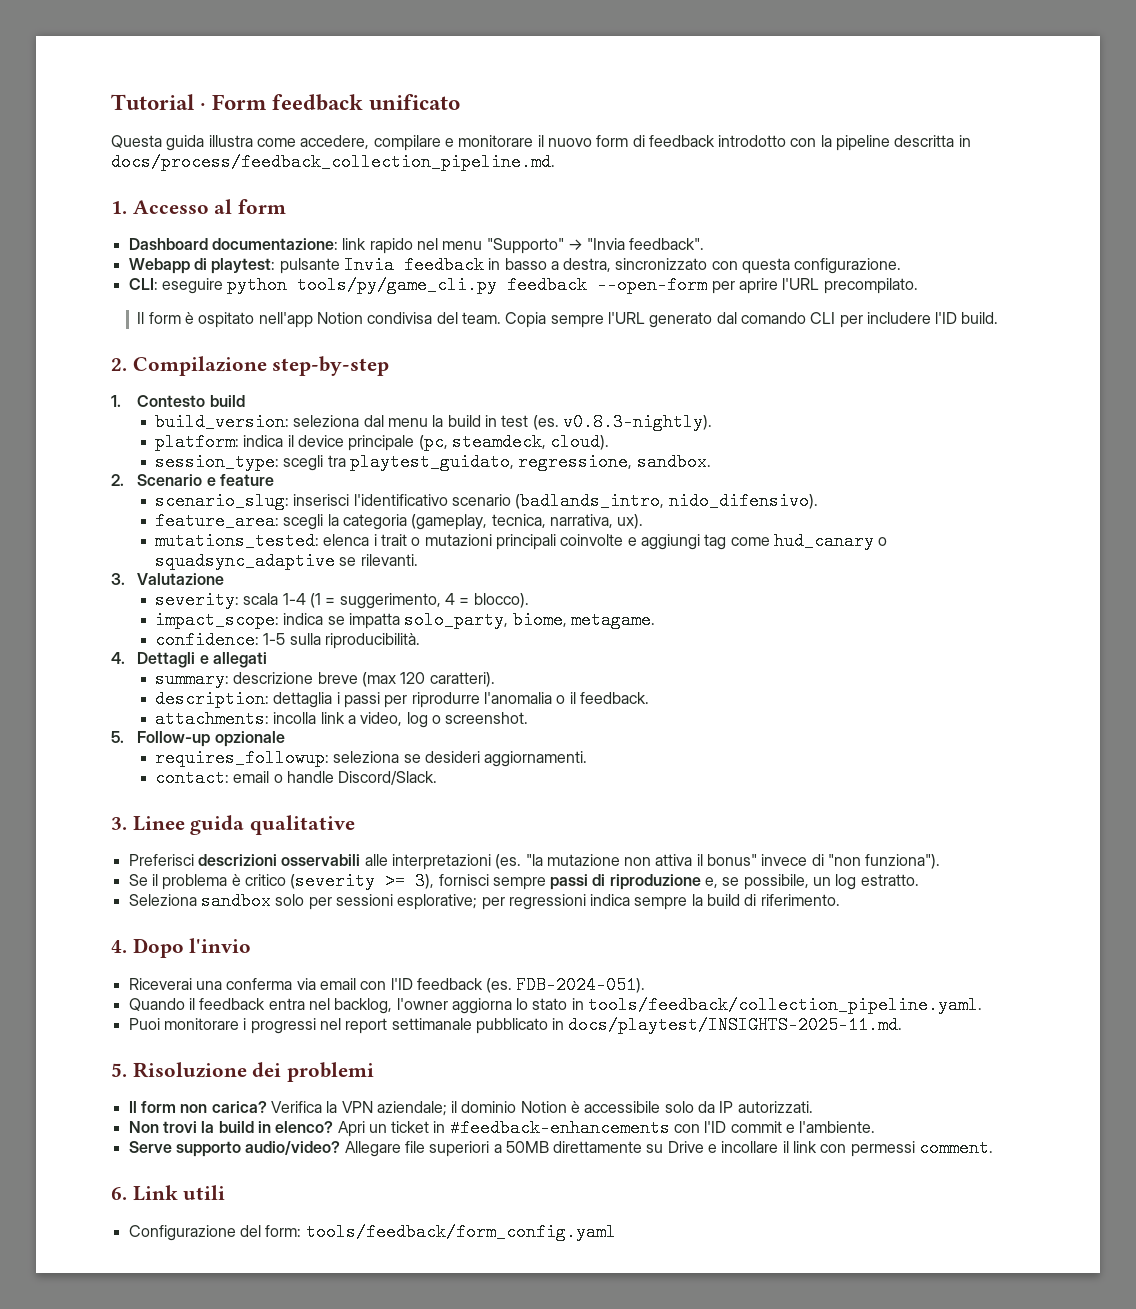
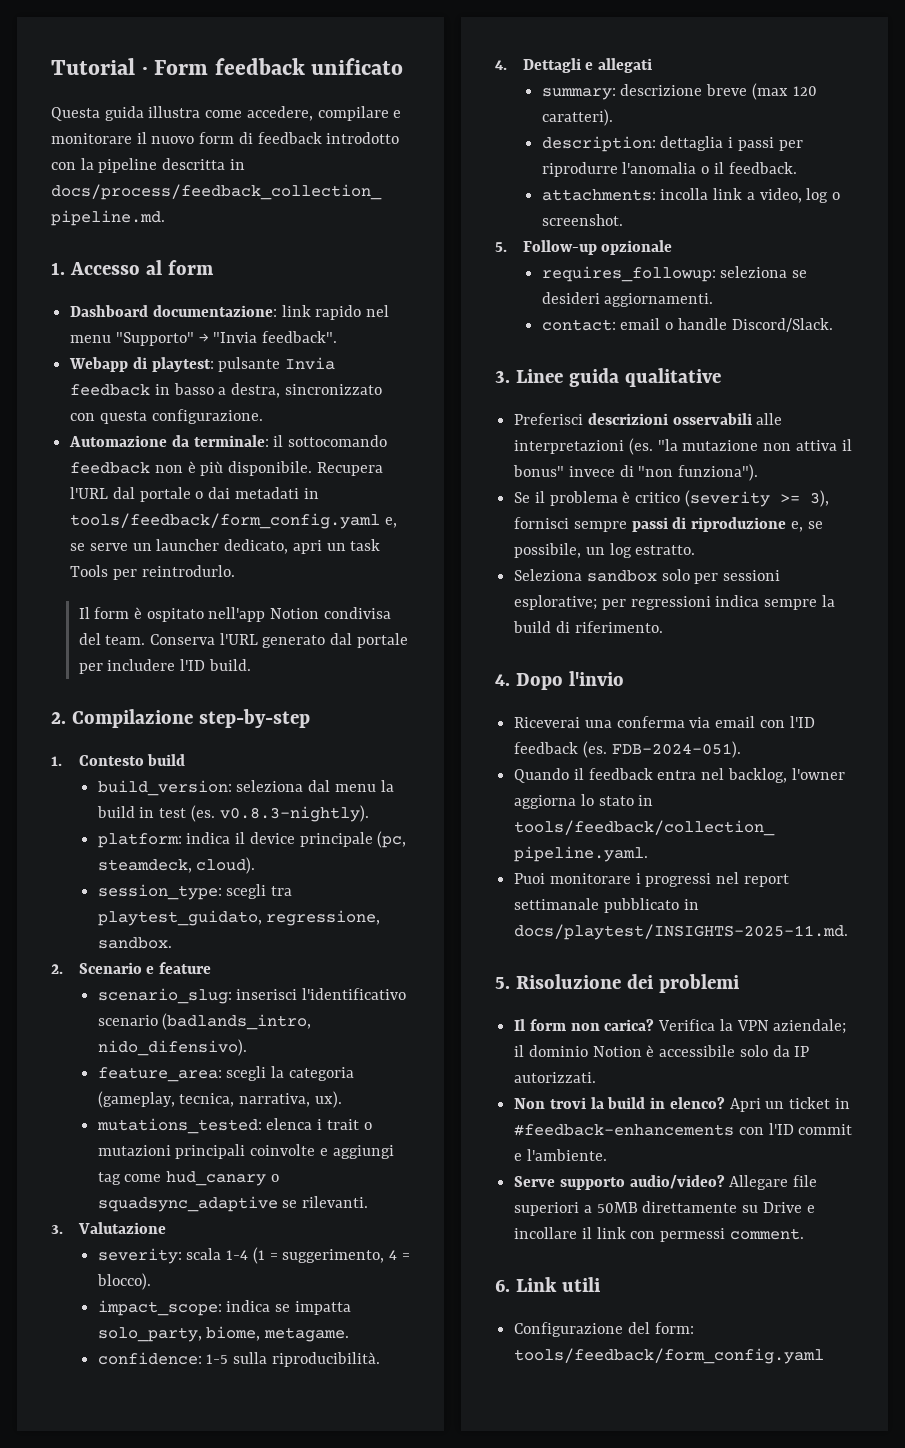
- CLI: eseguire python tools/py/game_cli.py feedback --open-form per aprire l'URL precompilato.
+ Automazione da terminale: il sottocomando feedback non è più disponibile. Recupera l'URL dal portale o dai metadati in tools/feedback/form_config.yaml e, se serve un launcher dedicato, apri un task Tools per reintrodurlo.
- Copia sempre l'URL generato dal comando CLI per includere l'ID build.
+ Conserva l'URL generato dal portale per includere l'ID build.

